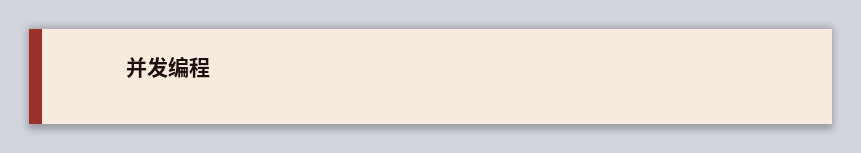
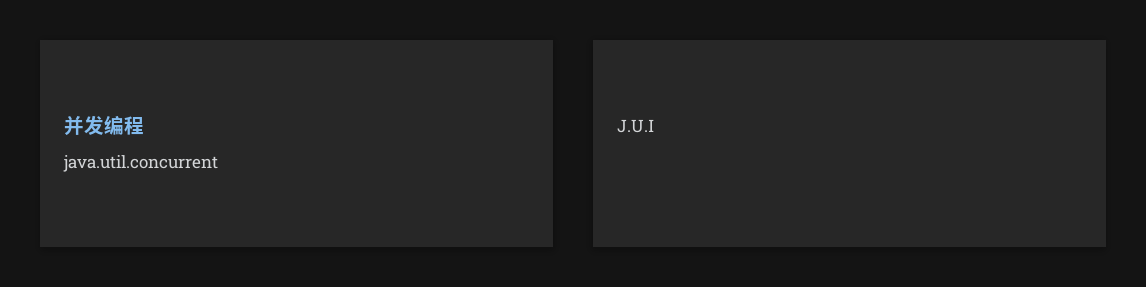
+ java.util.concurrent
+ J.U.I

